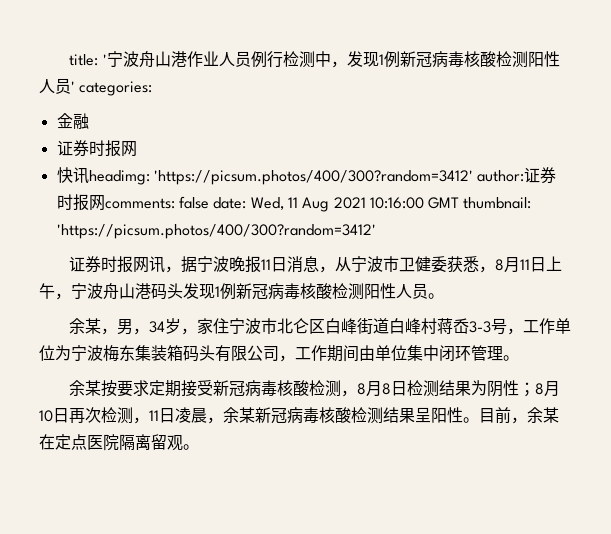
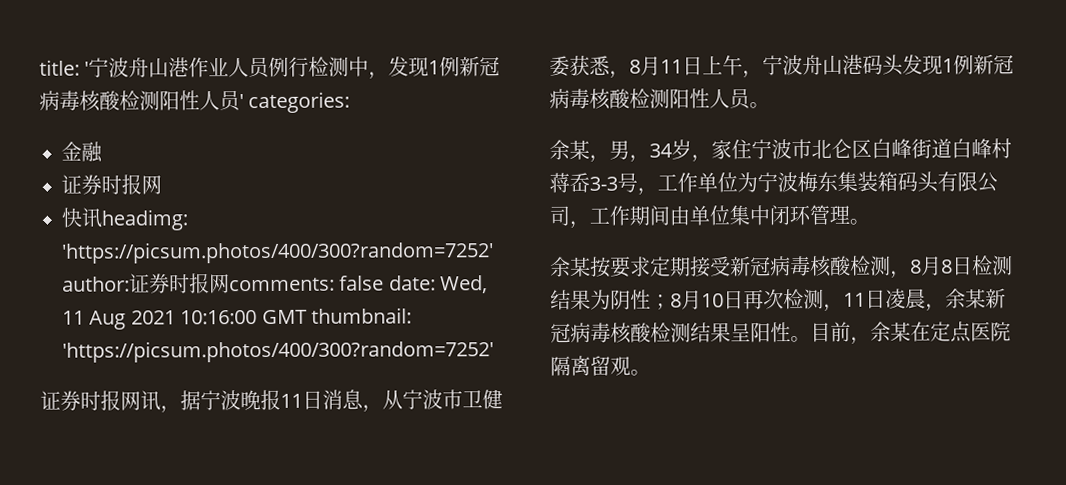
- 快讯headimg: 'https://picsum.photos/400/300?random=3412' author:证券时报网comments: false date: Wed, 11 Aug 2021 10:16:00 GMT thumbnail: 'https://picsum.photos/400/300?random=3412'
+ 快讯headimg: 'https://picsum.photos/400/300?random=7252' author:证券时报网comments: false date: Wed, 11 Aug 2021 10:16:00 GMT thumbnail: 'https://picsum.photos/400/300?random=7252'

